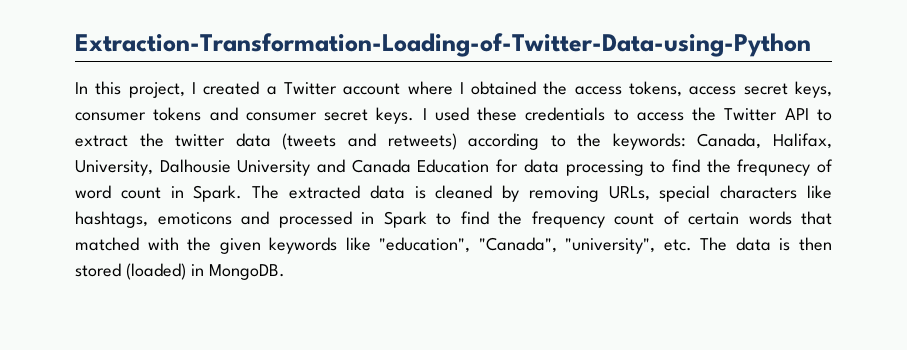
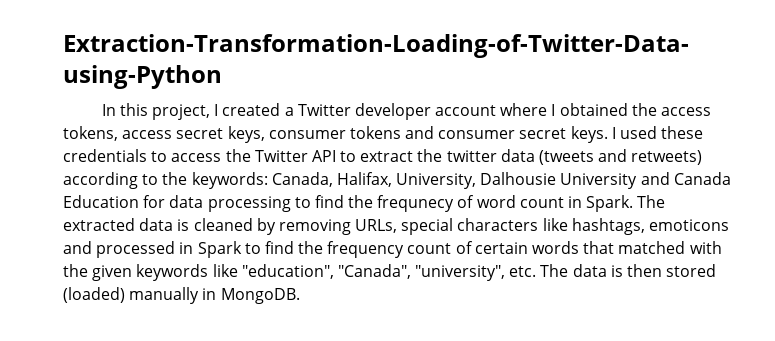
- In this project, I created a Twitter account where I obtained the access tokens, access secret keys, consumer tokens and consumer secret keys.
+ In this project, I created a Twitter developer account where I obtained the access tokens, access secret keys, consumer tokens and consumer secret keys.
- The extracted data is cleaned by removing URLs, special characters like hashtags, emoticons and processed in Spark to find the frequency count of certain words that matched with the given keywords like "education", "Canada", "university", etc. The data is then stored (loaded) in MongoDB.
+ The extracted data is cleaned by removing URLs, special characters like hashtags, emoticons and processed in Spark to find the frequency count of certain words that matched with the given keywords like "education", "Canada", "university", etc. The data is then stored (loaded) manually in MongoDB.

